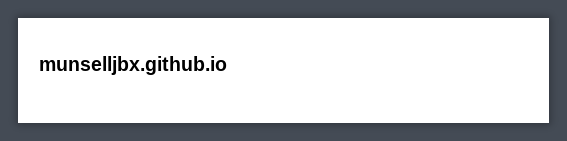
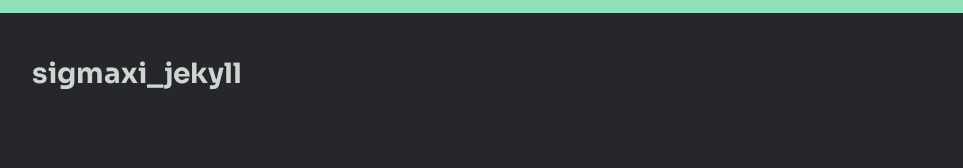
- munselljbx.github.io
+ sigmaxi_jekyll

